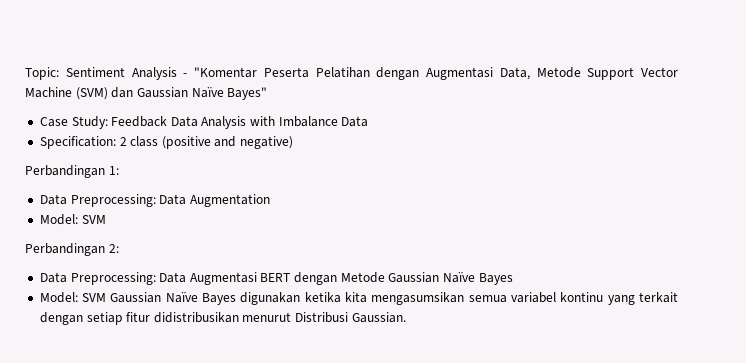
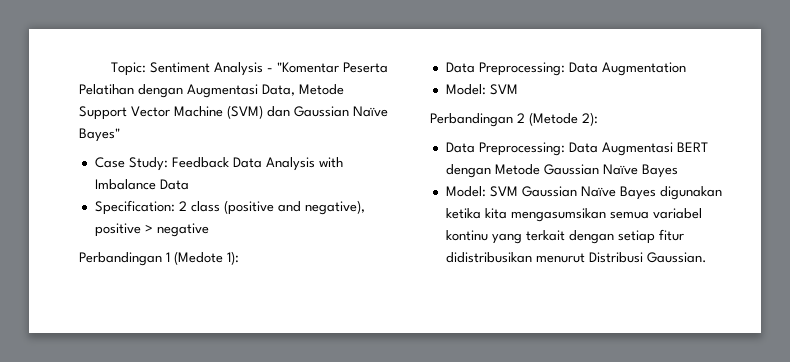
- Specification: 2 class (positive and negative)
- Perbandingan 1:
+ Specification: 2 class (positive and negative), positive > negative
+ Perbandingan 1 (Medote 1):
- Perbandingan 2:
+ Perbandingan 2 (Metode 2):

